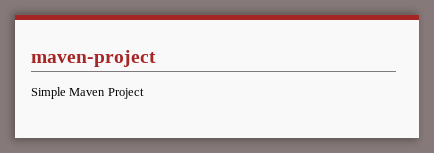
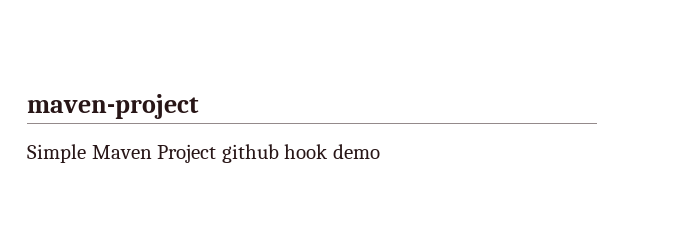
- Simple Maven Project
+ Simple Maven Project github hook demo

